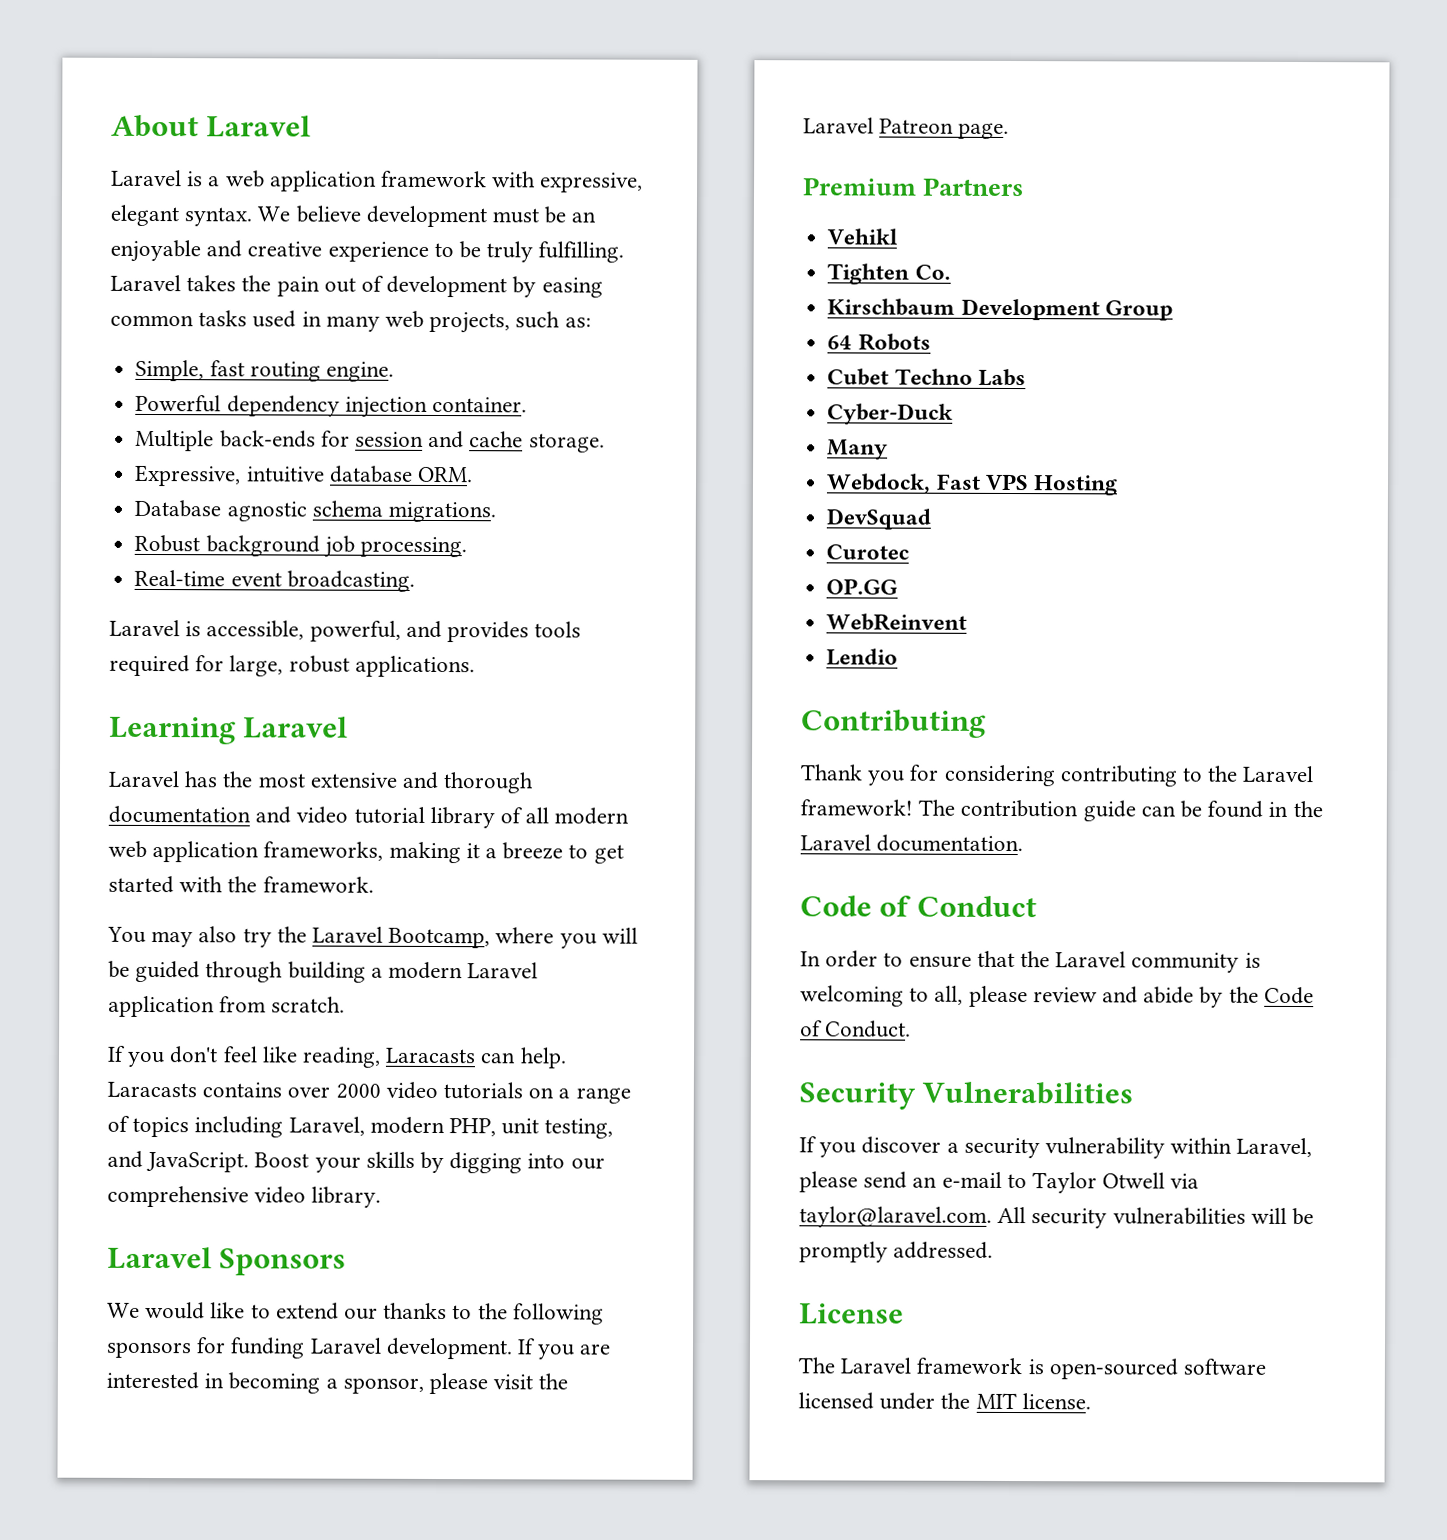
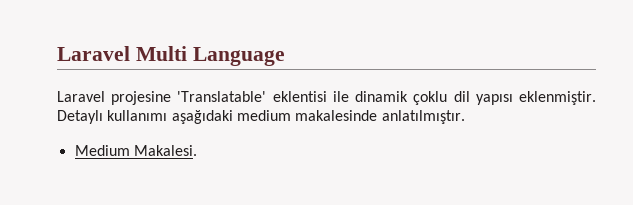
- About Laravel
- Laravel is a web application framework with expressive, elegant syntax. We believe development must be an enjoyable and creative experience to be truly fulfilling. Laravel takes the pain out of development by easing common tasks used in many web projects, such as:
- Simple, fast routing engine.
- Powerful dependency injection container.
- Multiple back-ends for session and cache storage.
- Expressive, intuitive database ORM.
- Database agnostic schema migrations.
- Robust background job processing.
- Real-time event broadcasting.
- Laravel is accessible, powerful, and provides tools required for large, robust applications.
- Learning Laravel
- Laravel has the most extensive and thorough documentation and video tutorial library of all modern web application frameworks, making it a breeze to get started with the framework.
- You may also try the Laravel Bootcamp, where you will be guided through building a modern Laravel application from scratch.
- If you don't feel like reading, Laracasts can help. Laracasts contains over 2000 video tutorials on a range of topics including Laravel, modern PHP, unit testing, and JavaScript. Boost your skills by digging into our comprehensive video library.
- Laravel Sponsors
- We would like to extend our thanks to the following sponsors for funding Laravel development. If you are interested in becoming a sponsor, please visit the Laravel Patreon page.
- Premium Partners
- Vehikl
- Tighten Co.
- Kirschbaum Development Group
- 64 Robots
- Cubet Techno Labs
- Cyber-Duck
- Many
- Webdock, Fast VPS Hosting
- DevSquad
- Curotec
- OP.GG
- WebReinvent
- Lendio
- Contributing
- Thank you for considering contributing to the Laravel framework! The contribution guide can be found in the Laravel documentation.
- Code of Conduct
- In order to ensure that the Laravel community is welcoming to all, please review and abide by the Code of Conduct.
- Security Vulnerabilities
- If you discover a security vulnerability within Laravel, please send an e-mail to Taylor Otwell via taylor@laravel.com. All security vulnerabilities will be promptly addressed.
- License
- The Laravel framework is open-sourced software licensed under the MIT license.
+ Laravel Multi Language
+ Laravel projesine 'Translatable' eklentisi ile dinamik çoklu dil yapısı eklenmiştir. Detaylı kullanımı aşağıdaki medium makalesinde anlatılmıştır.
+ Medium Makalesi.

